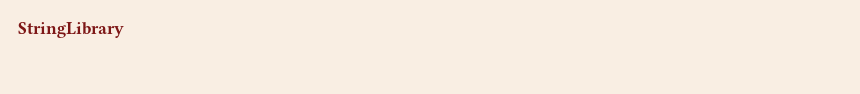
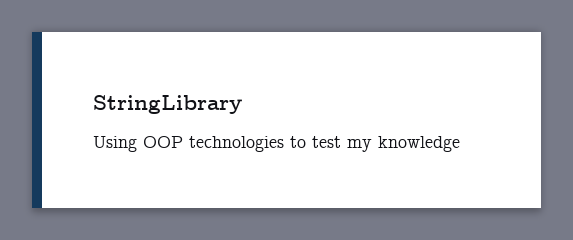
+ Using OOP technologies to test my knowledge

